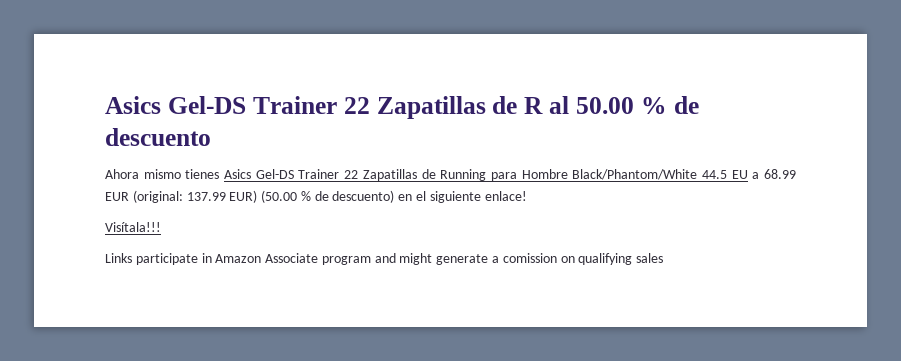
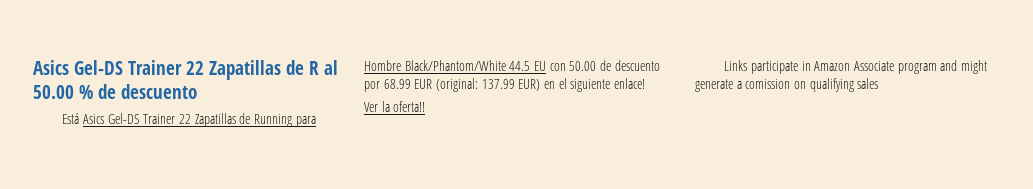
- Ahora mismo tienes Asics Gel-DS Trainer 22 Zapatillas de Running para Hombre Black/Phantom/White 44.5 EU a 68.99 EUR (original: 137.99 EUR) (50.00 % de descuento) en el siguiente enlace!
+ Está Asics Gel-DS Trainer 22 Zapatillas de Running para Hombre Black/Phantom/White 44.5 EU con 50.00 de descuento por 68.99 EUR (original: 137.99 EUR) en el siguiente enlace!
- Visítala!!!
+ Ver la oferta!!

